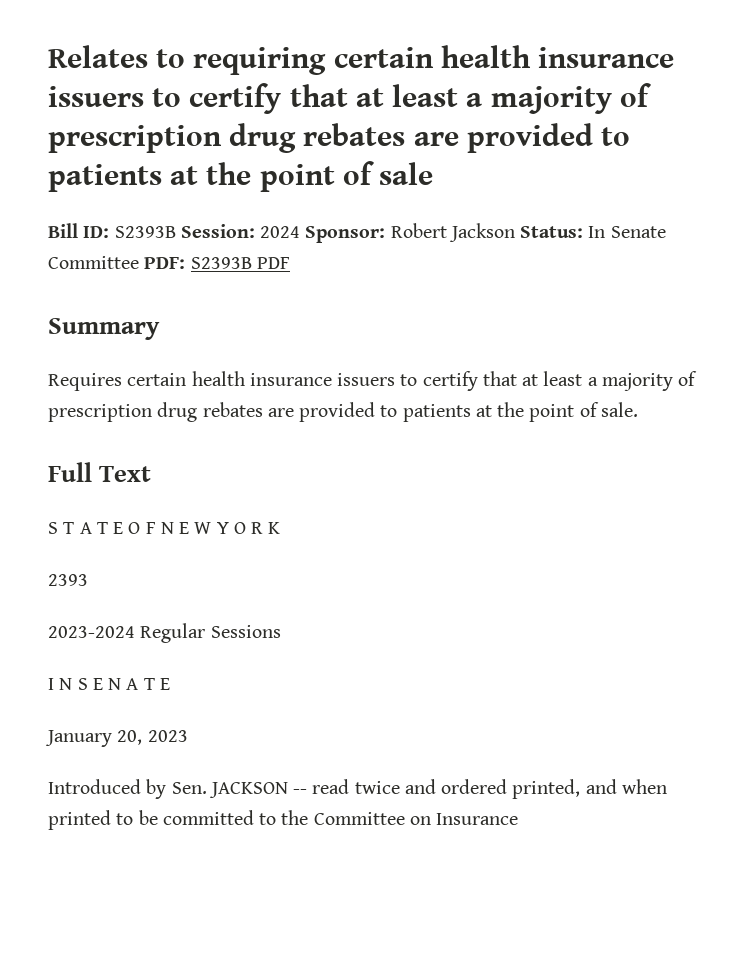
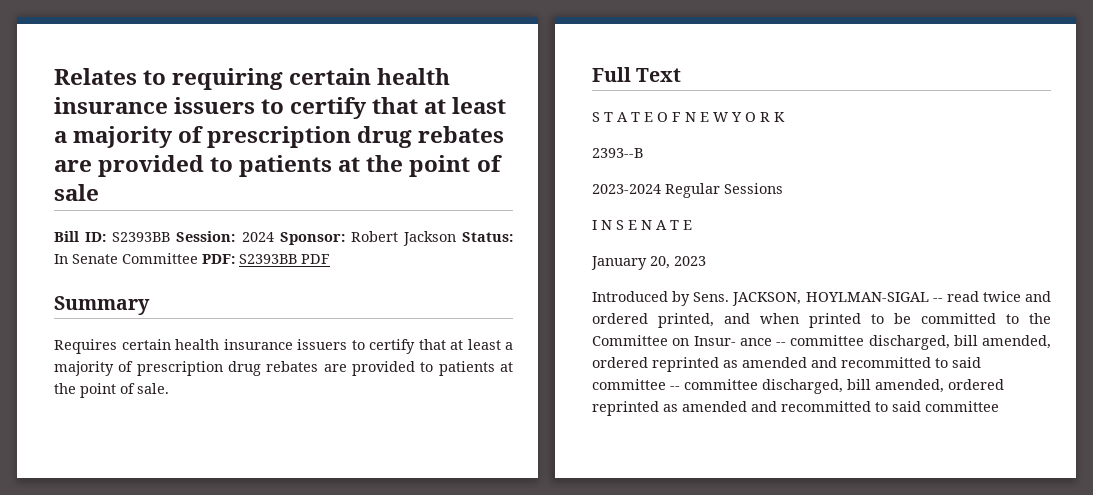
- Bill ID: S2393B Session: 2024 Sponsor: Robert Jackson Status: In Senate Committee PDF: S2393B PDF
+ Bill ID: S2393BB Session: 2024 Sponsor: Robert Jackson Status: In Senate Committee PDF: S2393BB PDF
- 2393
+ 2393--B
- Introduced by Sen. JACKSON -- read twice and ordered printed, and when printed to be committed to the Committee on Insurance
+ Introduced by Sens. JACKSON, HOYLMAN-SIGAL -- read twice and ordered printed, and when printed to be committed to the Committee on Insur- ance -- committee discharged, bill amended, ordered reprinted as amended and recommitted to said committee -- committee discharged, bill amended, ordered reprinted as amended and recommitted to said committee

